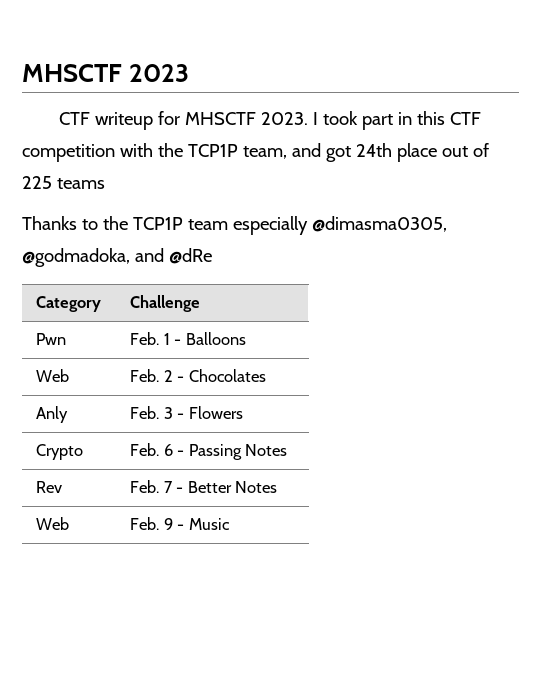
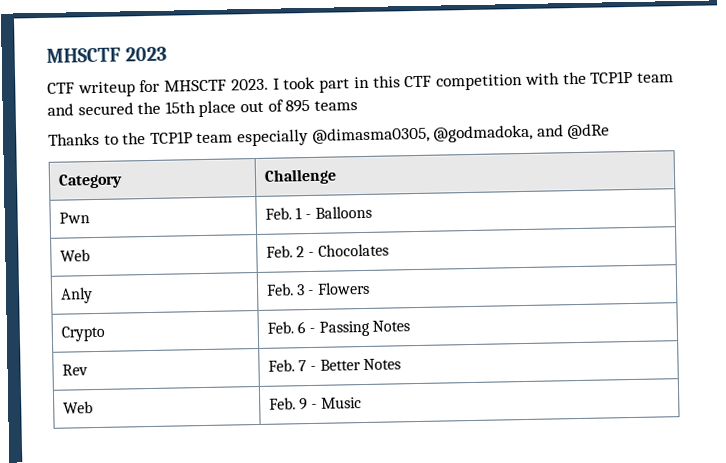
- I took part in this CTF competition with the TCP1P team, and got 24th place out of 225 teams
+ I took part in this CTF competition with the TCP1P team and secured the 15th place out of 895 teams

